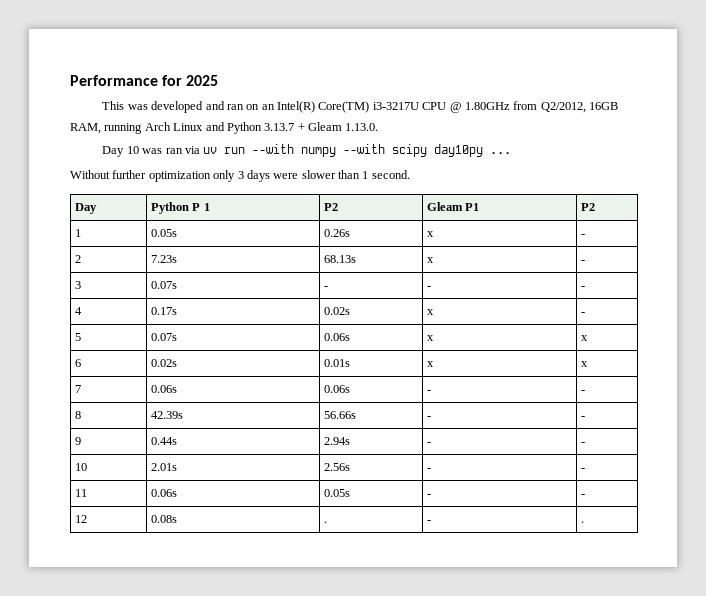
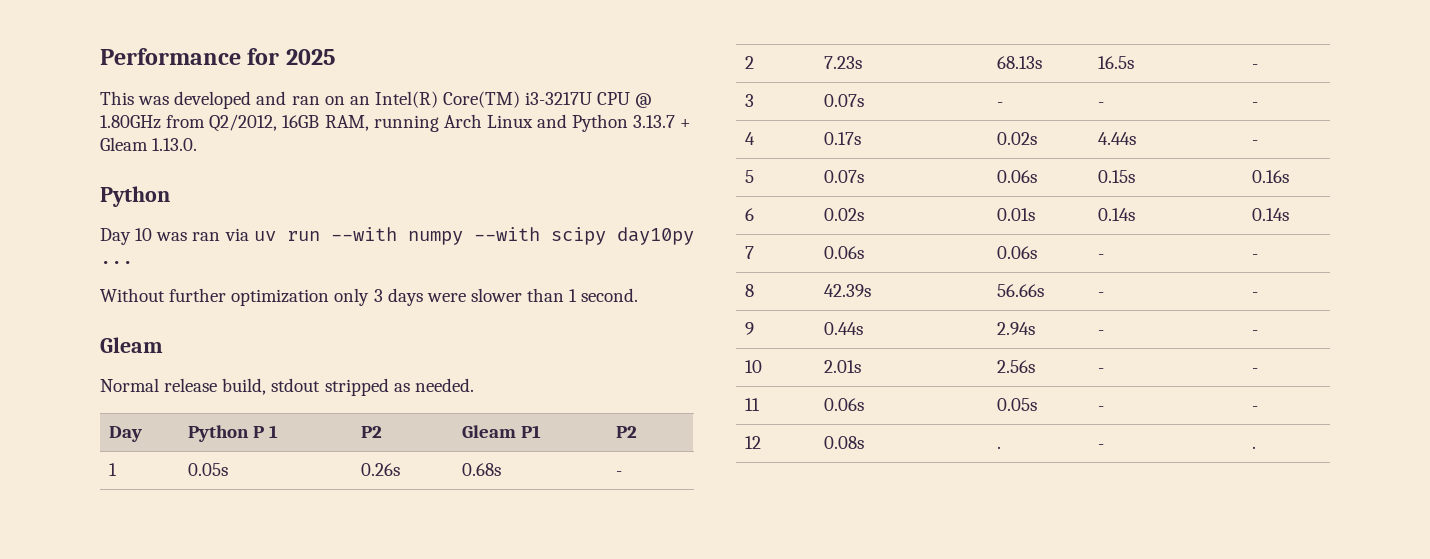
  This was developed and ran on an Intel(R) Core(TM) i3-3217U CPU @ 1.80GHz from Q2/2012, 16GB RAM, running Arch Linux and Python 3.13.7 + Gleam 1.13.0.
+ Python
  Without further optimization only 3 days were slower than 1 second.
+ Gleam
+ Normal release build, stdout stripped as needed.
- 1 | 0.05s | 0.26s | x | -
+ 1 | 0.05s | 0.26s | 0.68s | -
- 2 | 7.23s | 68.13s | x | -
+ 2 | 7.23s | 68.13s | 16.5s | -
- 4 | 0.17s | 0.02s | x | -
+ 4 | 0.17s | 0.02s | 4.44s | -
- 5 | 0.07s | 0.06s | x | x
+ 5 | 0.07s | 0.06s | 0.15s | 0.16s
- 6 | 0.02s | 0.01s | x | x
+ 6 | 0.02s | 0.01s | 0.14s | 0.14s

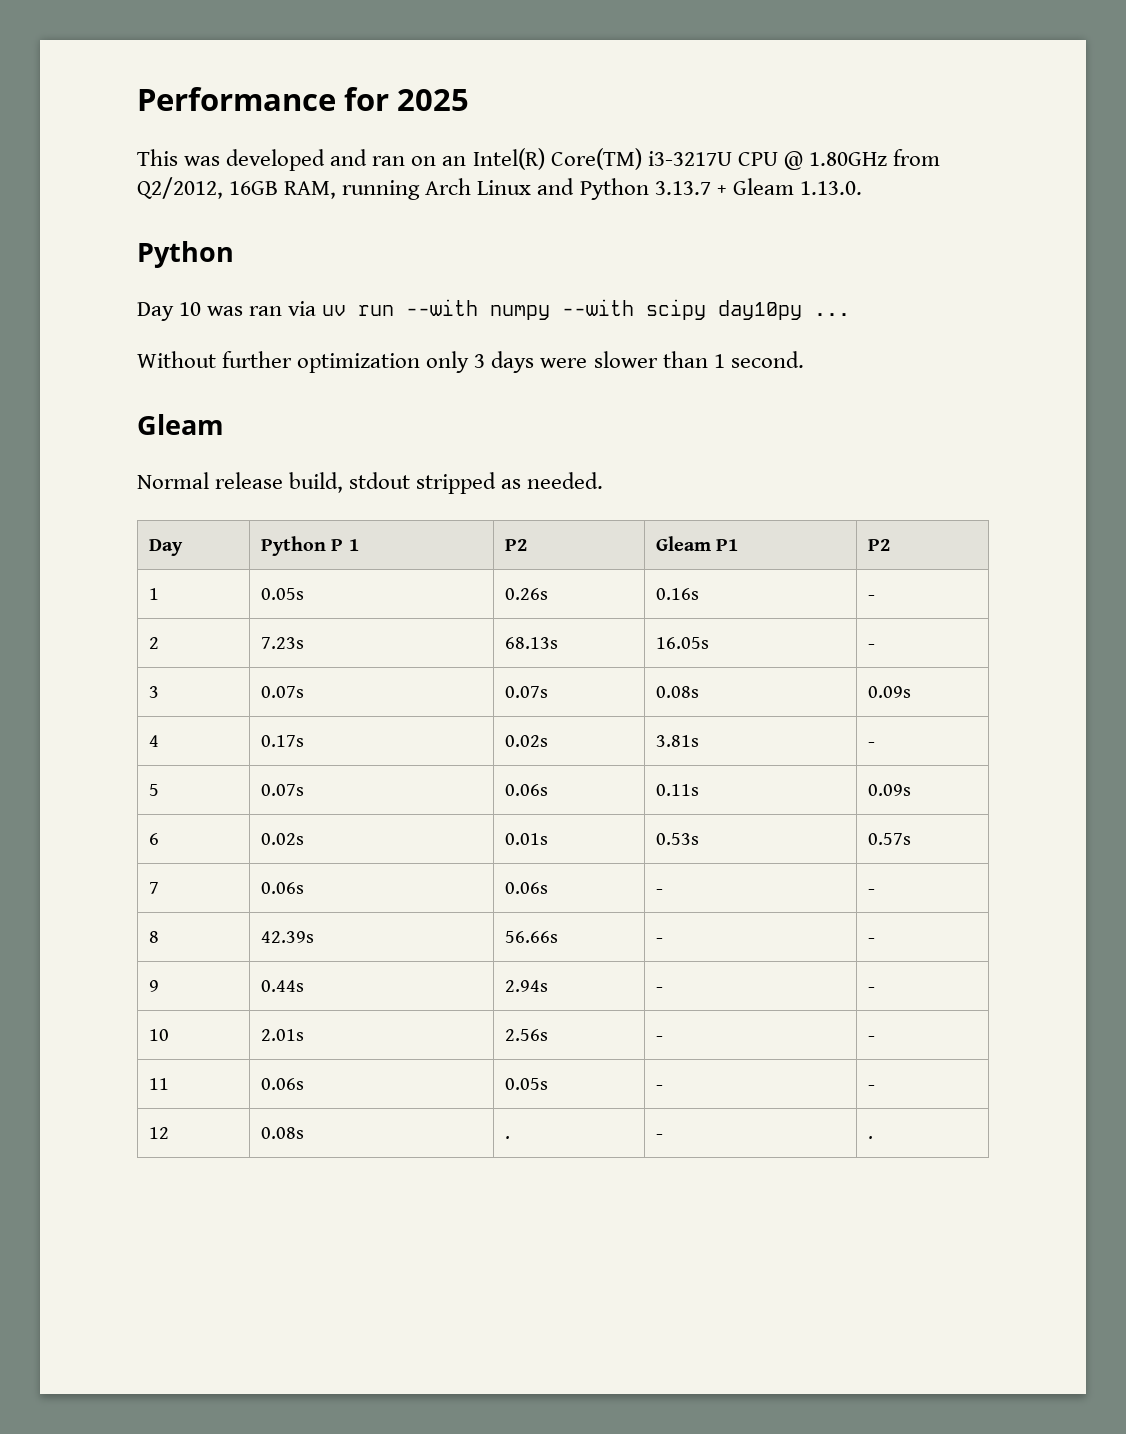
- 1 | 0.05s | 0.26s | 0.68s | -
+ 1 | 0.05s | 0.26s | 0.16s | -
- 2 | 7.23s | 68.13s | 16.5s | -
+ 2 | 7.23s | 68.13s | 16.05s | -
- 3 | 0.07s | - | - | -
+ 3 | 0.07s | 0.07s | 0.08s | 0.09s
- 4 | 0.17s | 0.02s | 4.44s | -
+ 4 | 0.17s | 0.02s | 3.81s | -
- 5 | 0.07s | 0.06s | 0.15s | 0.16s
+ 5 | 0.07s | 0.06s | 0.11s | 0.09s
- 6 | 0.02s | 0.01s | 0.14s | 0.14s
+ 6 | 0.02s | 0.01s | 0.53s | 0.57s

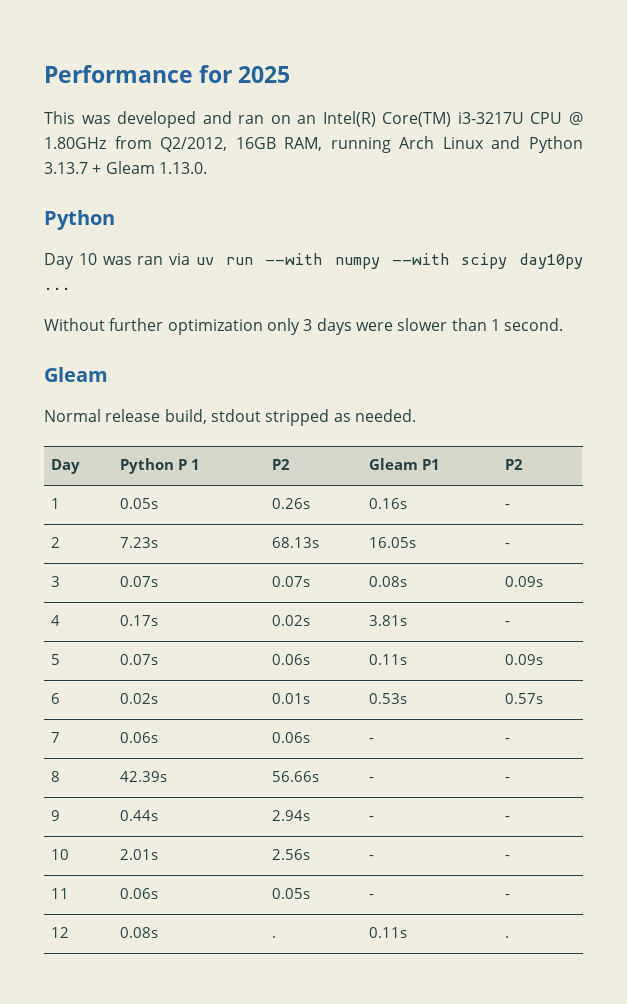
- 12 | 0.08s | . | - | .
+ 12 | 0.08s | . | 0.11s | .

